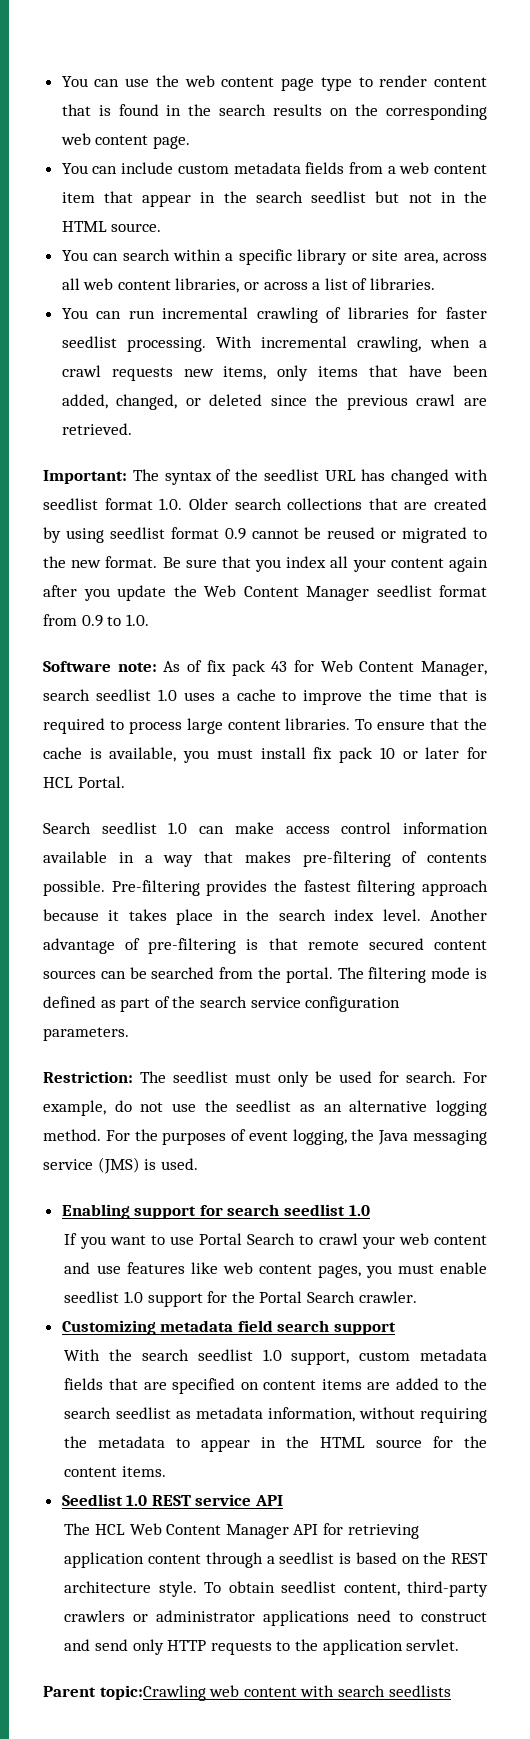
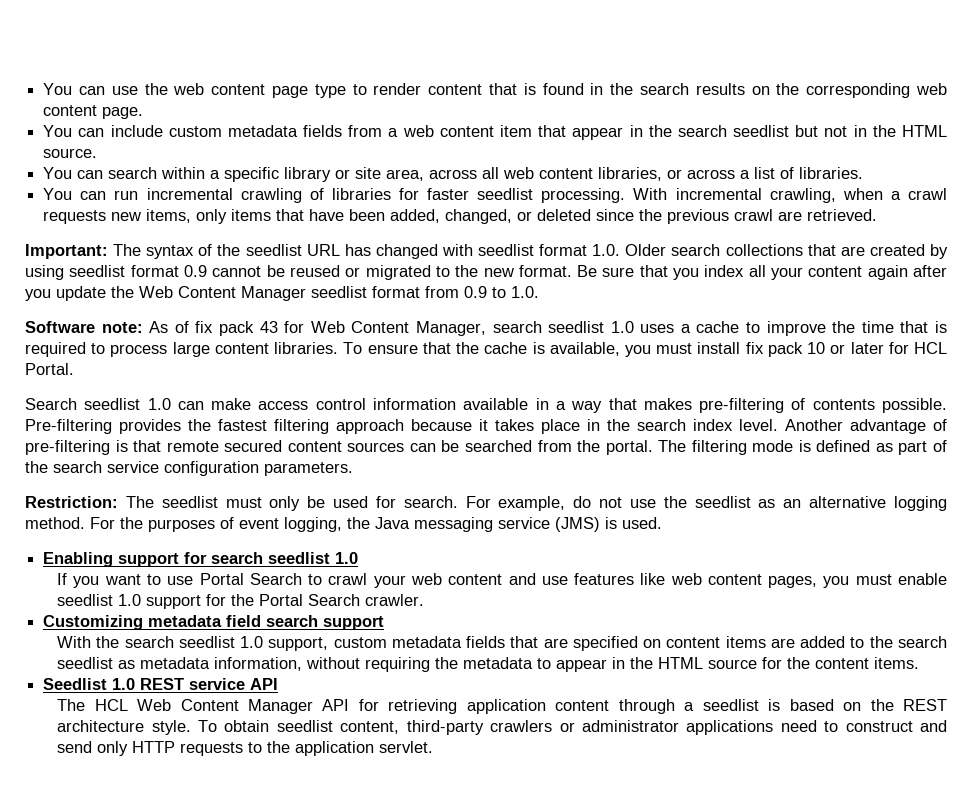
- Parent topic:Crawling web content with search seedlists

